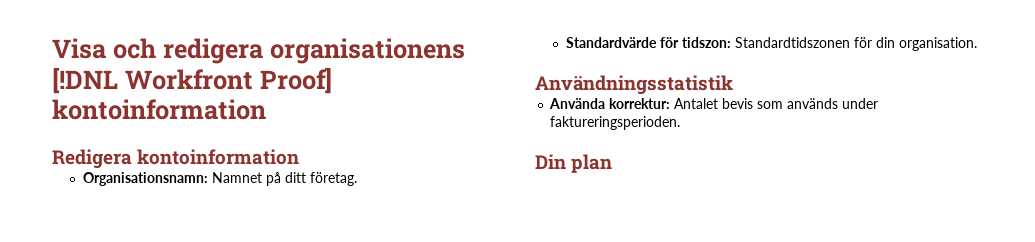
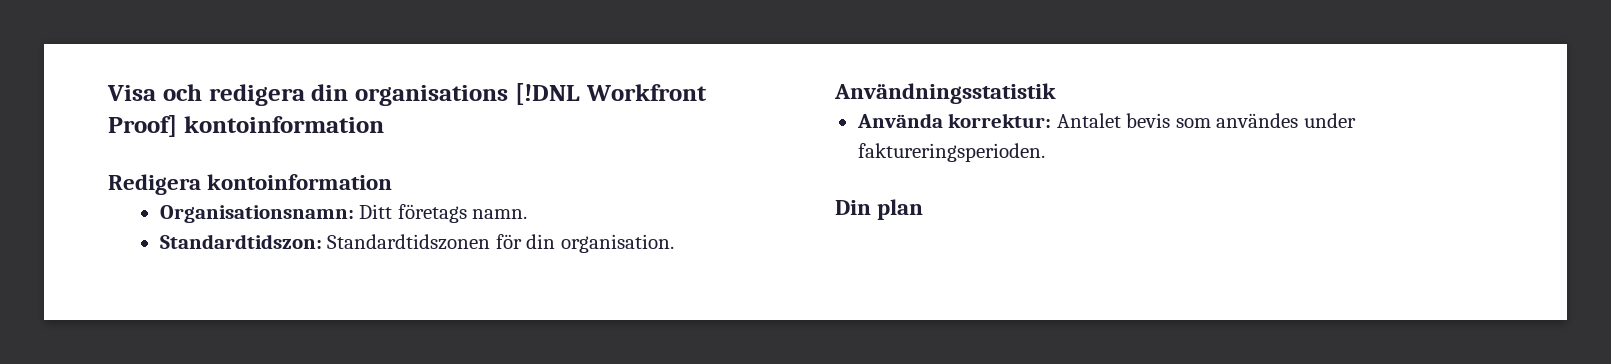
- Visa och redigera organisationens [!DNL Workfront Proof] kontoinformation
+ Visa och redigera din organisations [!DNL Workfront Proof] kontoinformation
- Organisationsnamn: Namnet på ditt företag.
- Standardvärde för tidszon: Standardtidszonen för din organisation.
+ Organisationsnamn: Ditt företags namn.
+ Standardtidszon: Standardtidszonen för din organisation.
- Använda korrektur: Antalet bevis som används under faktureringsperioden.
+ Använda korrektur: Antalet bevis som användes under faktureringsperioden.

